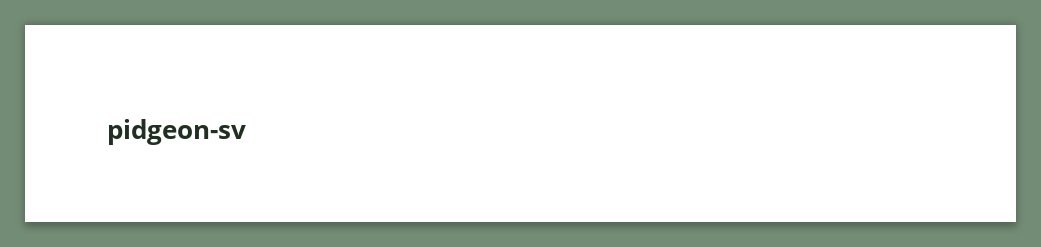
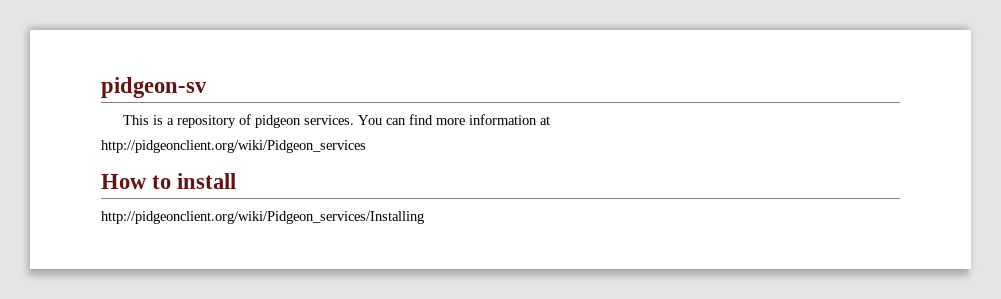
+ This is a repository of pidgeon services. You can find more information at
+ http://pidgeonclient.org/wiki/Pidgeon_services
+ How to install
+ http://pidgeonclient.org/wiki/Pidgeon_services/Installing

